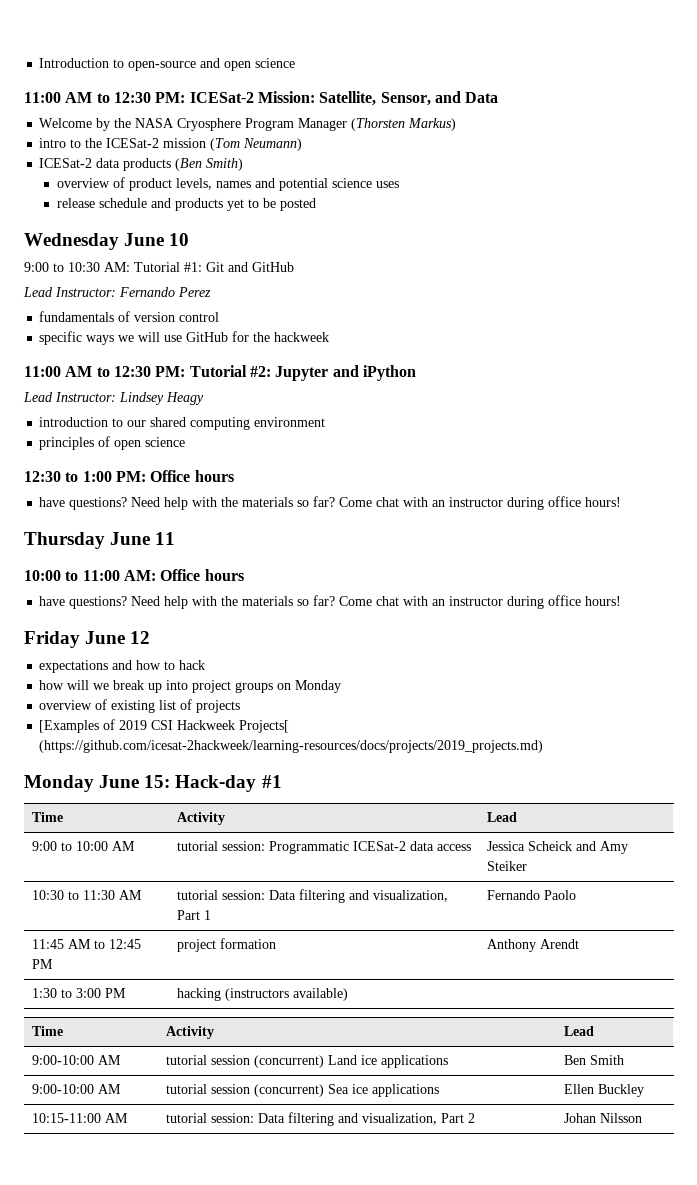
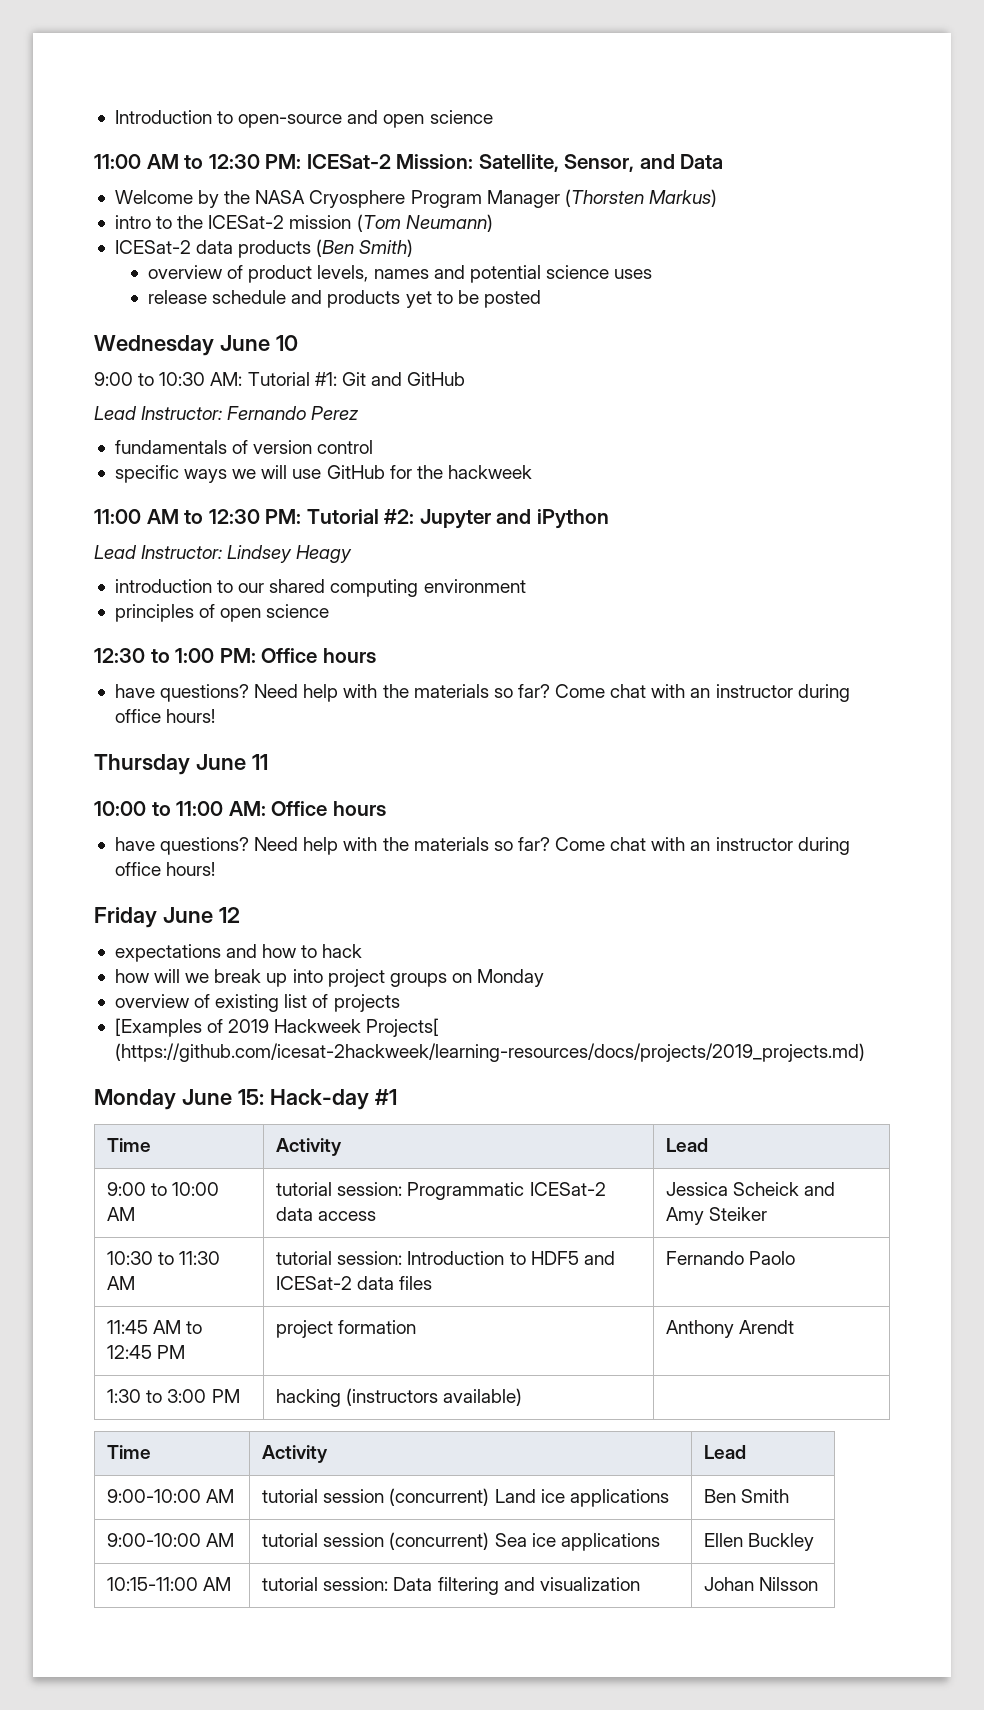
- [Examples of 2019 CSI Hackweek Projects[ (https://github.com/icesat-2hackweek/learning-resources/docs/projects/2019_projects.md)
+ [Examples of 2019 Hackweek Projects[ (https://github.com/icesat-2hackweek/learning-resources/docs/projects/2019_projects.md)
- 10:30 to 11:30 AM | tutorial session: Data filtering and visualization, Part 1 | Fernando Paolo
+ 10:30 to 11:30 AM | tutorial session: Introduction to HDF5 and ICESat-2 data files | Fernando Paolo
- 10:15-11:00 AM | tutorial session: Data filtering and visualization, Part 2 | Johan Nilsson
+ 10:15-11:00 AM | tutorial session: Data filtering and visualization | Johan Nilsson

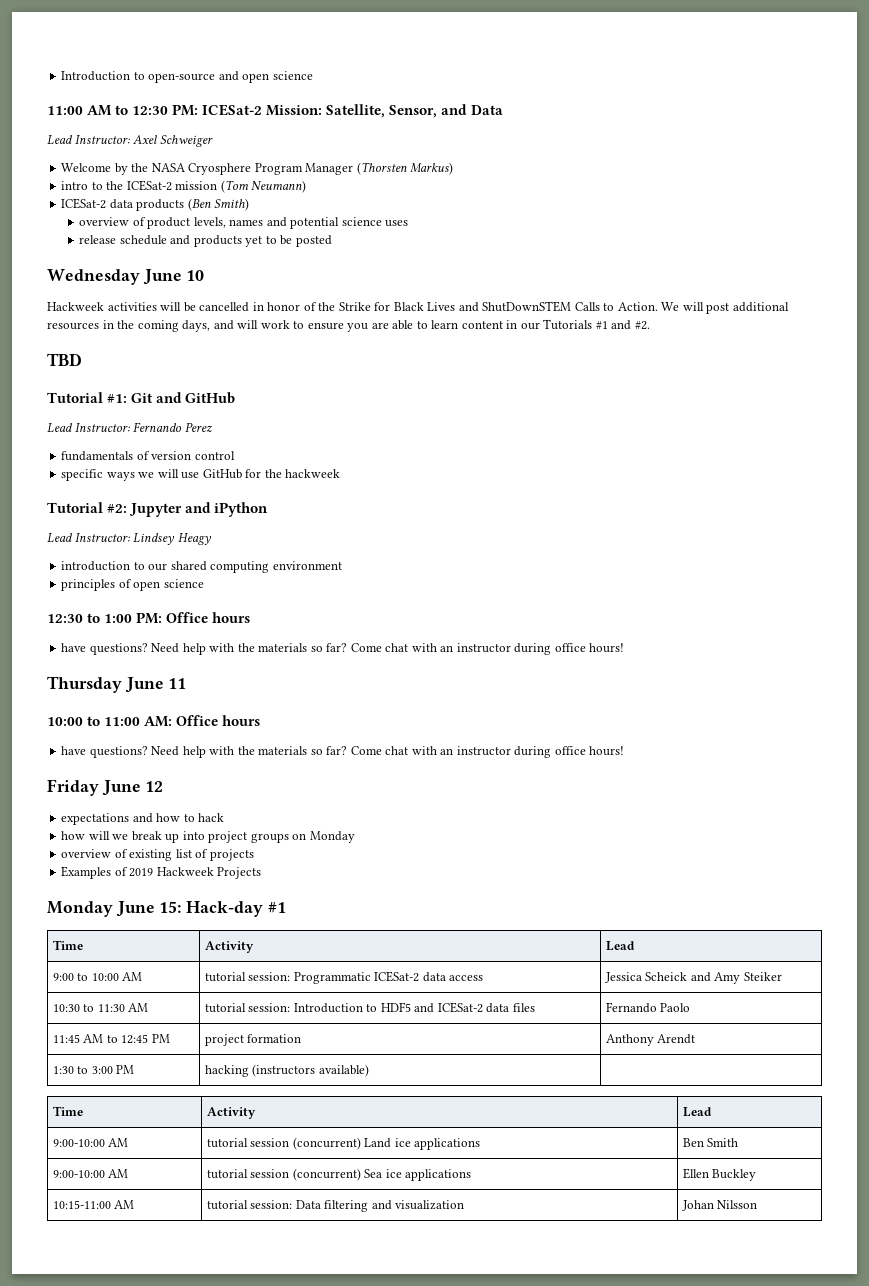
+ Lead Instructor: Axel Schweiger
- 9:00 to 10:30 AM: Tutorial #1: Git and GitHub
+ Hackweek activities will be cancelled in honor of the Strike for Black Lives and ShutDownSTEM Calls to Action. We will post additional resources in the coming days, and will work to ensure you are able to learn content in our Tutorials #1 and #2.
+ TBD
+ Tutorial #1: Git and GitHub
- 11:00 AM to 12:30 PM: Tutorial #2: Jupyter and iPython
+ Tutorial #2: Jupyter and iPython
- [Examples of 2019 Hackweek Projects[ (https://github.com/icesat-2hackweek/learning-resources/docs/projects/2019_projects.md)
+ Examples of 2019 Hackweek Projects

